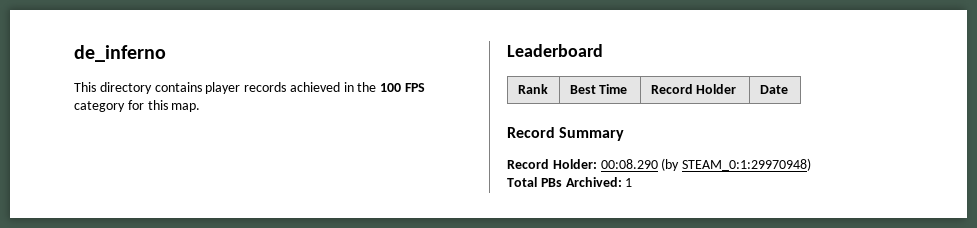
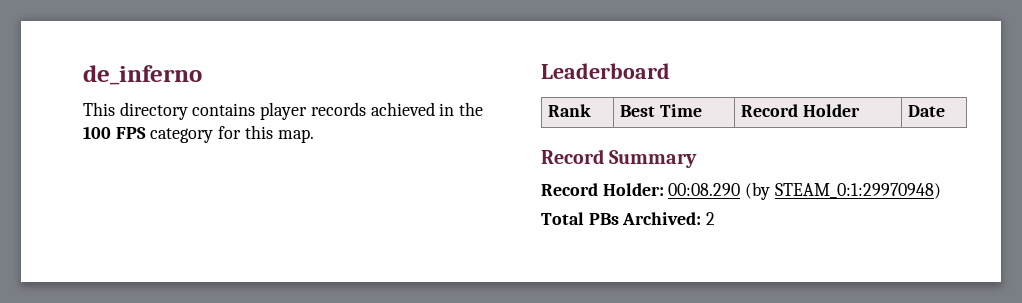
- Total PBs Archived: 1
+ Total PBs Archived: 2

